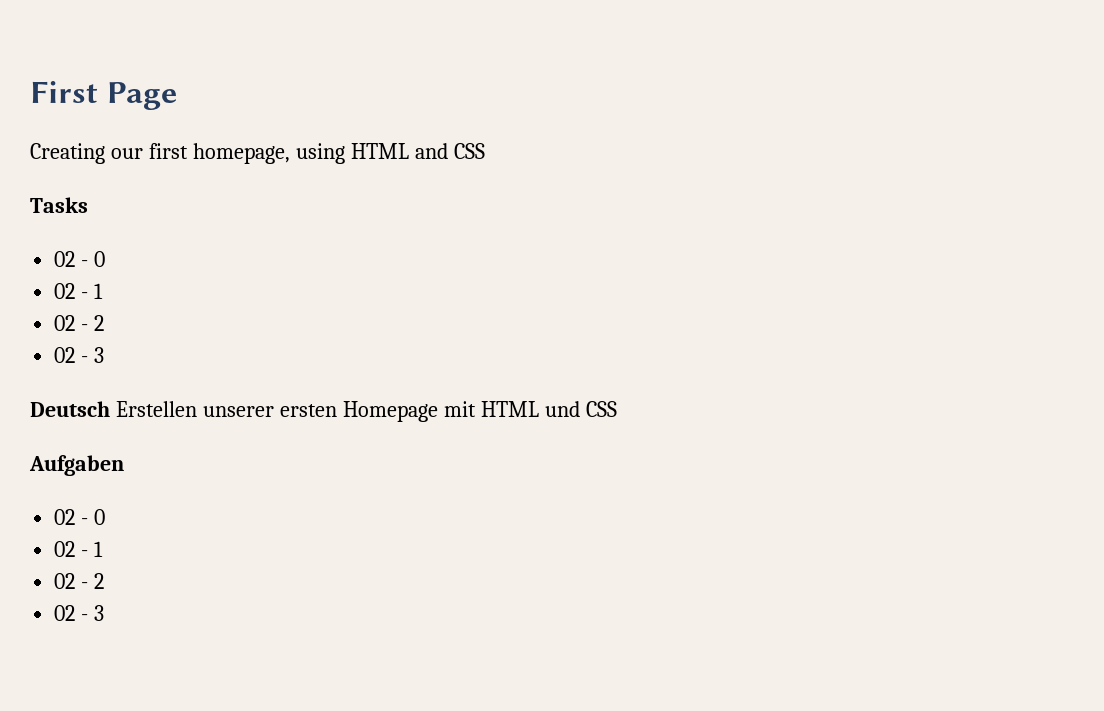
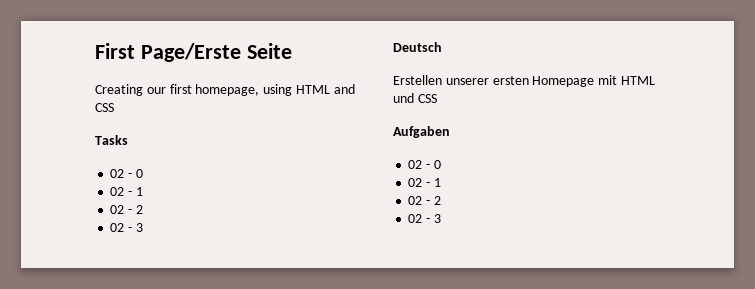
- First Page
+ First Page/Erste Seite
- Deutsch Erstellen unserer ersten Homepage mit HTML und CSS
+ Deutsch
+ Erstellen unserer ersten Homepage mit HTML und CSS

